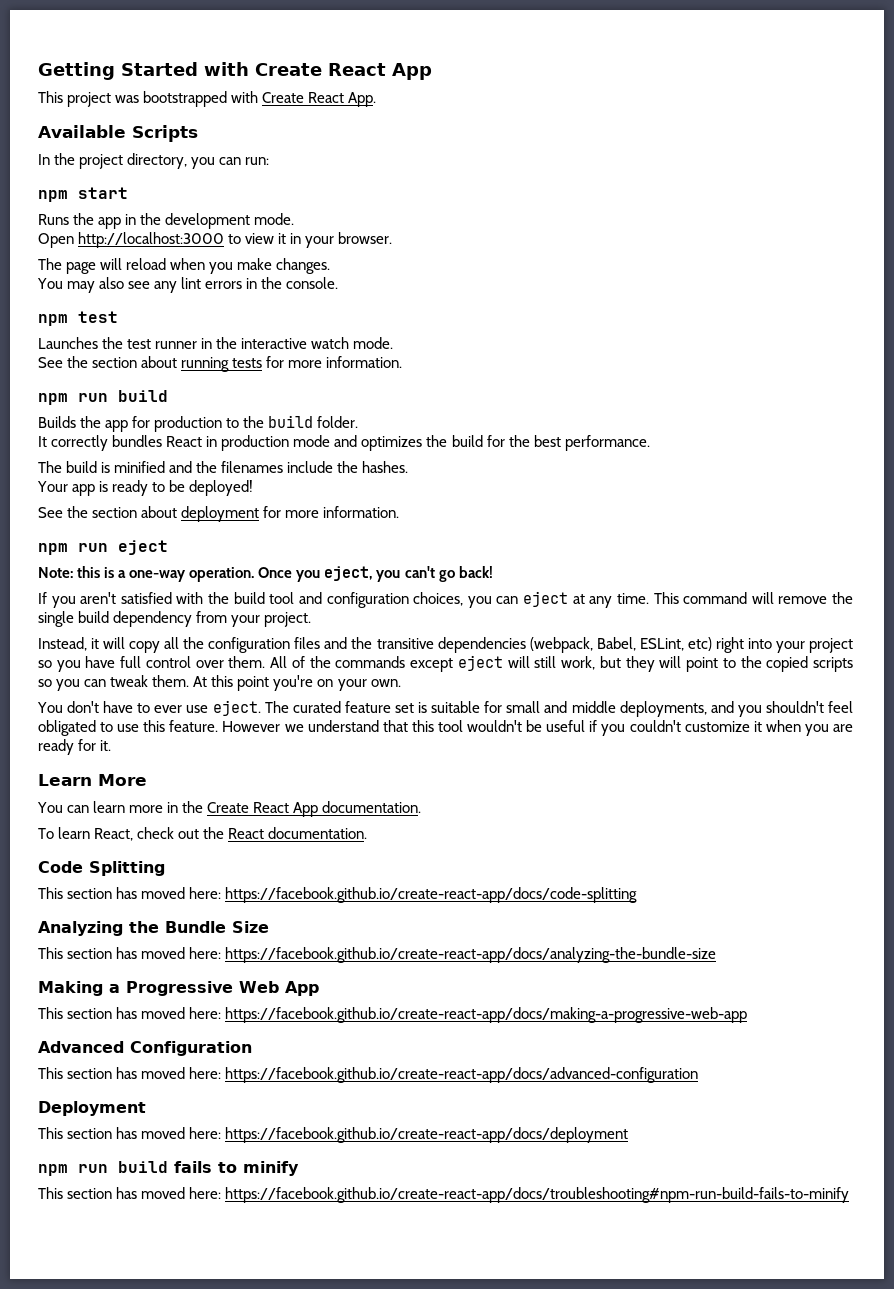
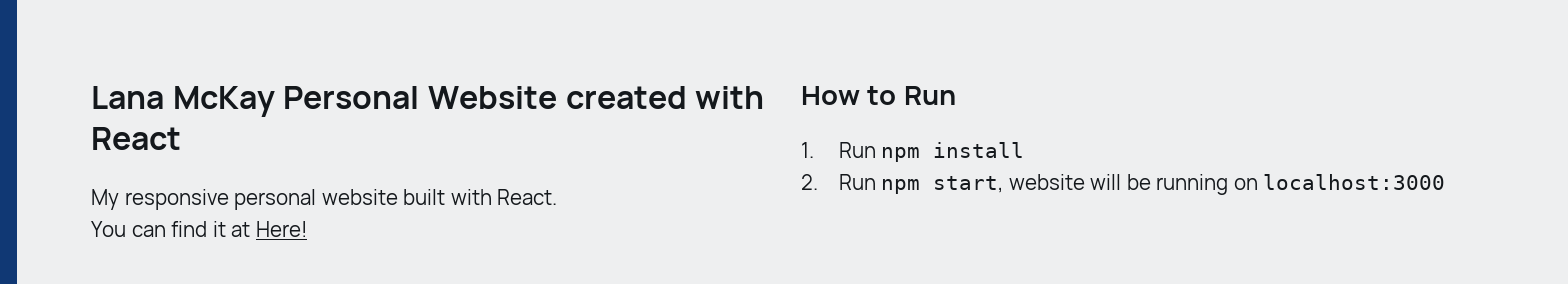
- Getting Started with Create React App
- This project was bootstrapped with Create React App.
- Available Scripts
- In the project directory, you can run:
- npm start
- Runs the app in the development mode.
- Open http://localhost:3000 to view it in your browser.
- The page will reload when you make changes.
- You may also see any lint errors in the console.
- npm test
- Launches the test runner in the interactive watch mode.
- See the section about running tests for more information.
- npm run build
- Builds the app for production to the build folder.
- It correctly bundles React in production mode and optimizes the build for the best performance.
- The build is minified and the filenames include the hashes.
- Your app is ready to be deployed!
- See the section about deployment for more information.
- npm run eject
- Note: this is a one-way operation. Once you eject, you can't go back!
- If you aren't satisfied with the build tool and configuration choices, you can eject at any time. This command will remove the single build dependency from your project.
- Instead, it will copy all the configuration files and the transitive dependencies (webpack, Babel, ESLint, etc) right into your project so you have full control over them. All of the commands except eject will still work, but they will point to the copied scripts so you can tweak them. At this point you're on your own.
- You don't have to ever use eject. The curated feature set is suitable for small and middle deployments, and you shouldn't feel obligated to use this feature. However we understand that this tool wouldn't be useful if you couldn't customize it when you are ready for it.
- Learn More
- You can learn more in the Create React App documentation.
- To learn React, check out the React documentation.
- Code Splitting
- This section has moved here: https://facebook.github.io/create-react-app/docs/code-splitting
- Analyzing the Bundle Size
- This section has moved here: https://facebook.github.io/create-react-app/docs/analyzing-the-bundle-size
- Making a Progressive Web App
- This section has moved here: https://facebook.github.io/create-react-app/docs/making-a-progressive-web-app
- Advanced Configuration
- This section has moved here: https://facebook.github.io/create-react-app/docs/advanced-configuration
- Deployment
- This section has moved here: https://facebook.github.io/create-react-app/docs/deployment
- npm run build fails to minify
- This section has moved here: https://facebook.github.io/create-react-app/docs/troubleshooting#npm-run-build-fails-to-minify
+ Lana McKay Personal Website created with React
+ My responsive personal website built with React.
+ You can find it at Here!
+ How to Run
+ 1. Run npm install
+ 2. Run npm start, website will be running on localhost:3000

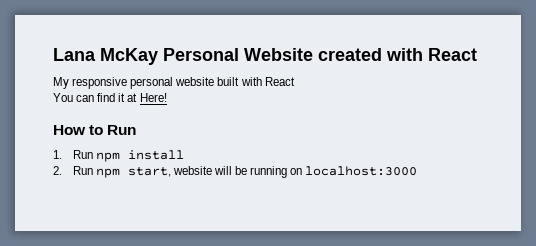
- My responsive personal website built with React.
+ My responsive personal website built with React

